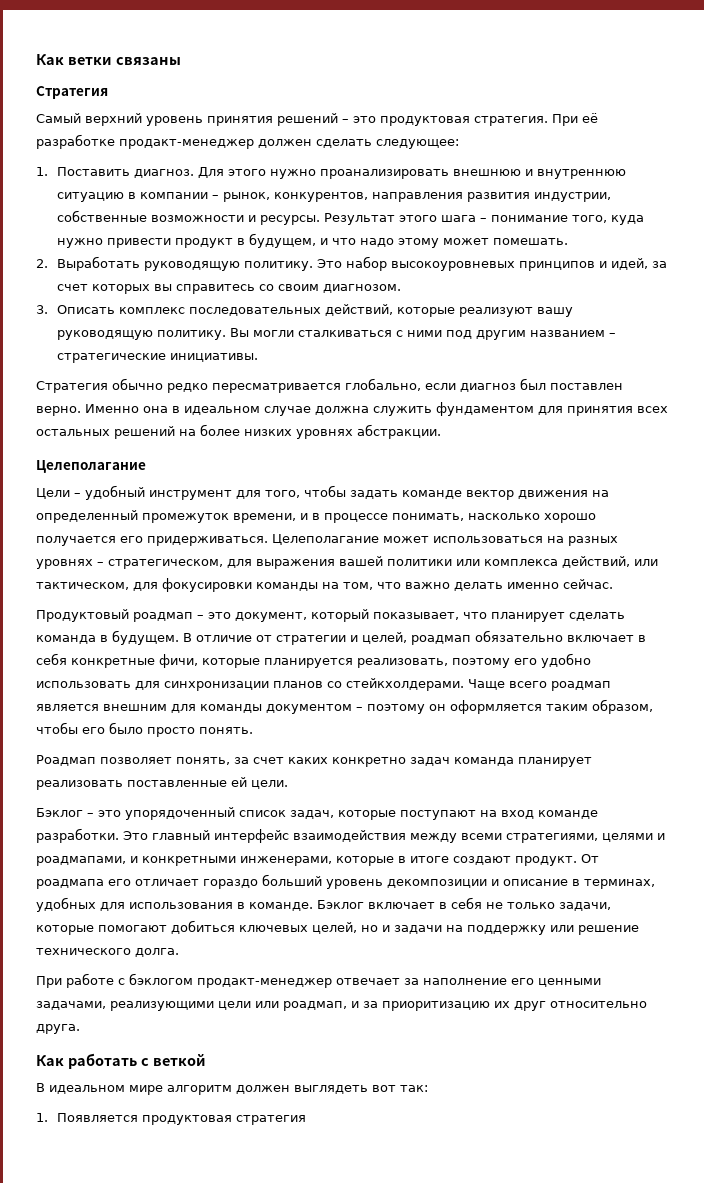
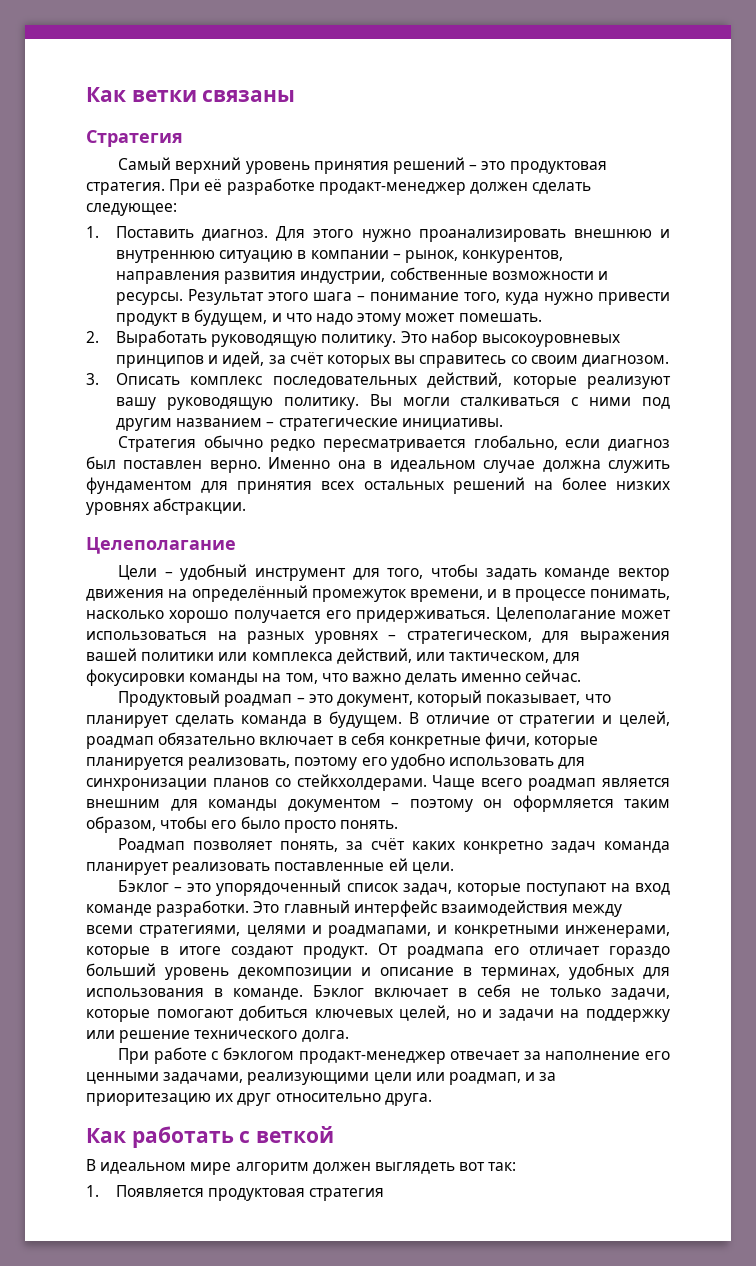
- Это набор высокоуровневых принципов и идей, за счет которых вы справитесь со своим диагнозом.
+ Это набор высокоуровневых принципов и идей, за счёт которых вы справитесь со своим диагнозом.
- Цели – удобный инструмент для того, чтобы задать команде вектор движения на определенный промежуток времени, и в процессе понимать, насколько хорошо получается его придерживаться.
+ Цели – удобный инструмент для того, чтобы задать команде вектор движения на определённый промежуток времени, и в процессе понимать, насколько хорошо получается его придерживаться.
- Роадмап позволяет понять, за счет каких конкретно задач команда планирует реализовать поставленные ей цели.
+ Роадмап позволяет понять, за счёт каких конкретно задач команда планирует реализовать поставленные ей цели.
- При работе с бэклогом продакт-менеджер отвечает за наполнение его ценными задачами, реализующими цели или роадмап, и за приоритизацию их друг относительно друга.
+ При работе с бэклогом продакт-менеджер отвечает за наполнение его ценными задачами, реализующими цели или роадмап, и за приоритезацию их друг относительно друга.

